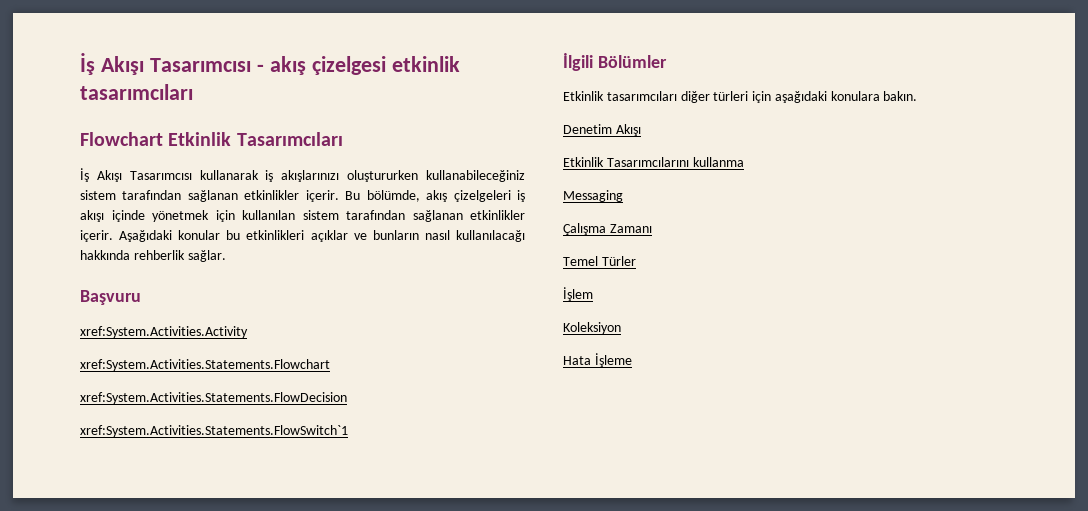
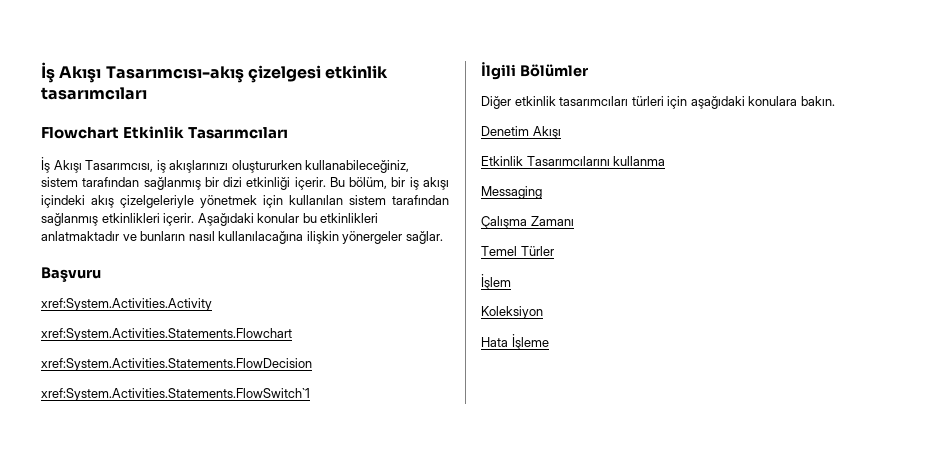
- İş Akışı Tasarımcısı - akış çizelgesi etkinlik tasarımcıları
+ İş Akışı Tasarımcısı-akış çizelgesi etkinlik tasarımcıları
- İş Akışı Tasarımcısı kullanarak iş akışlarınızı oluştururken kullanabileceğiniz sistem tarafından sağlanan etkinlikler içerir. Bu bölümde, akış çizelgeleri iş akışı içinde yönetmek için kullanılan sistem tarafından sağlanan etkinlikler içerir.
+ İş Akışı Tasarımcısı, iş akışlarınızı oluştururken kullanabileceğiniz, sistem tarafından sağlanmış bir dizi etkinliği içerir. Bu bölüm, bir iş akışı içindeki akış çizelgeleriyle yönetmek için kullanılan sistem tarafından sağlanmış etkinlikleri içerir.
- Aşağıdaki konular bu etkinlikleri açıklar ve bunların nasıl kullanılacağı hakkında rehberlik sağlar.
+ Aşağıdaki konular bu etkinlikleri anlatmaktadır ve bunların nasıl kullanılacağına ilişkin yönergeler sağlar.
- Etkinlik tasarımcıları diğer türleri için aşağıdaki konulara bakın.
+ Diğer etkinlik tasarımcıları türleri için aşağıdaki konulara bakın.

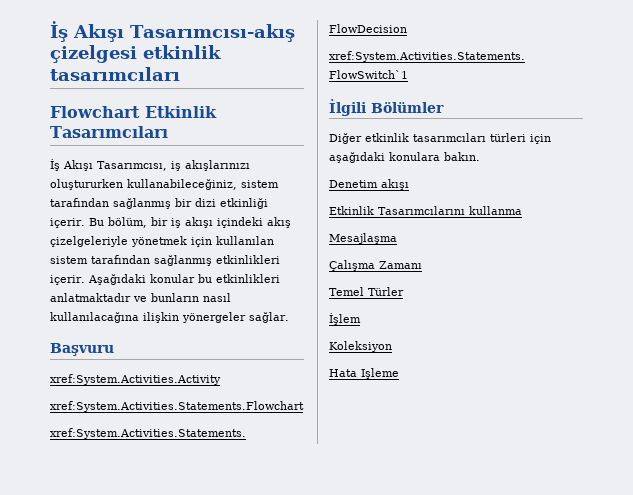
- Denetim Akışı
+ Denetim akışı
- Messaging
+ Mesajlaşma
- Hata İşleme
+ Hata Işleme

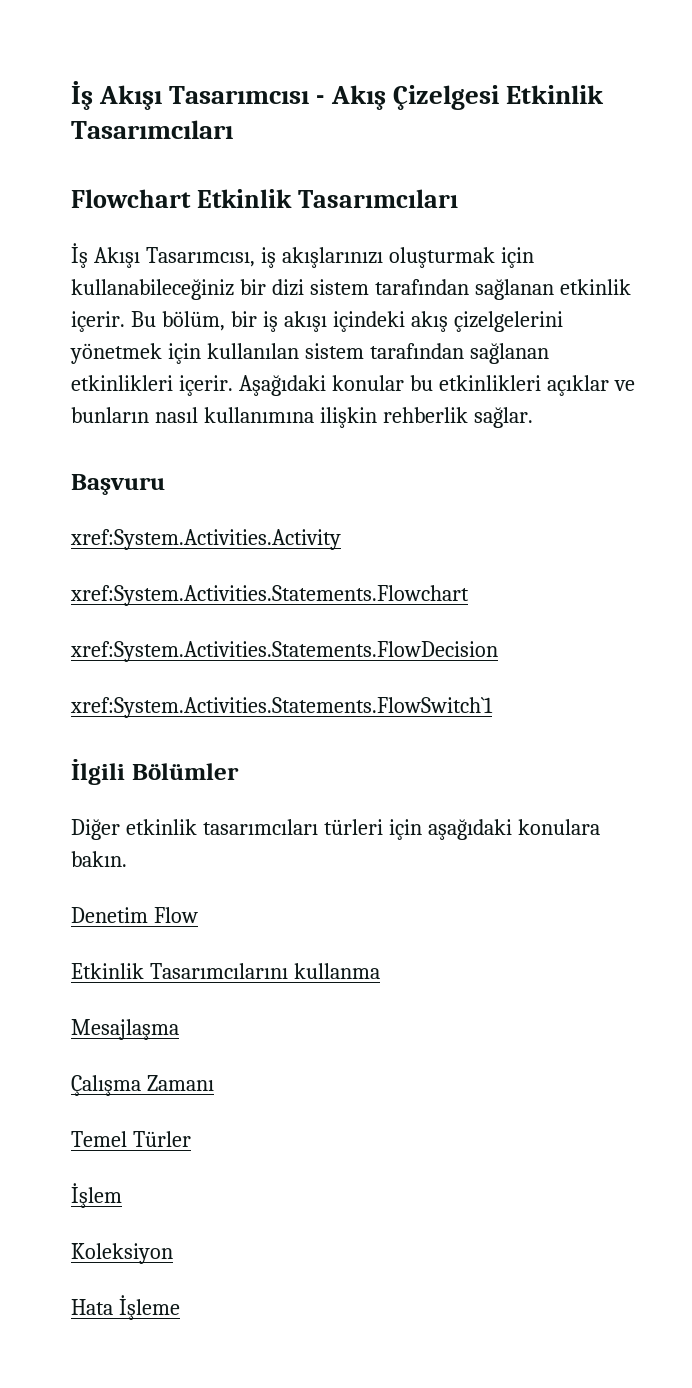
- İş Akışı Tasarımcısı-akış çizelgesi etkinlik tasarımcıları
+ İş Akışı Tasarımcısı - Akış Çizelgesi Etkinlik Tasarımcıları
- İş Akışı Tasarımcısı, iş akışlarınızı oluştururken kullanabileceğiniz, sistem tarafından sağlanmış bir dizi etkinliği içerir.
+ İş Akışı Tasarımcısı, iş akışlarınızı oluşturmak için kullanabileceğiniz bir dizi sistem tarafından sağlanan etkinlik içerir.
- Bu bölüm, bir iş akışı içindeki akış çizelgeleriyle yönetmek için kullanılan sistem tarafından sağlanmış etkinlikleri içerir.
+ Bu bölüm, bir iş akışı içindeki akış çizelgelerini yönetmek için kullanılan sistem tarafından sağlanan etkinlikleri içerir.
- Aşağıdaki konular bu etkinlikleri anlatmaktadır ve bunların nasıl kullanılacağına ilişkin yönergeler sağlar.
+ Aşağıdaki konular bu etkinlikleri açıklar ve bunların nasıl kullanımına ilişkin rehberlik sağlar.
- Denetim akışı
+ Denetim Flow
- Hata Işleme
+ Hata İşleme

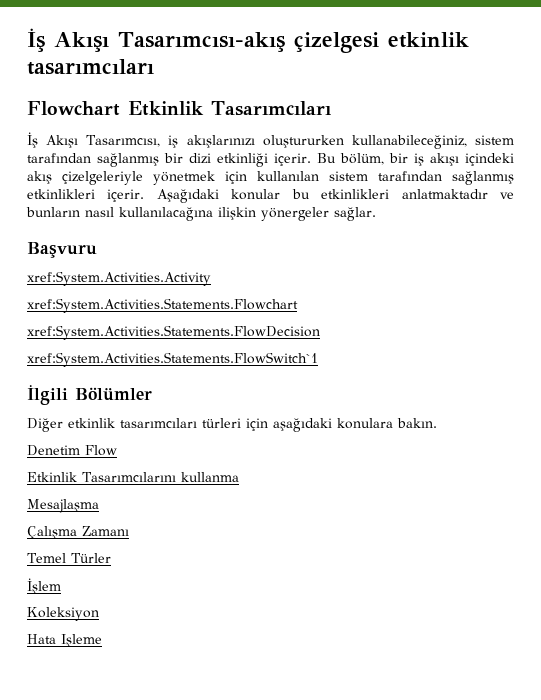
- İş Akışı Tasarımcısı - Akış Çizelgesi Etkinlik Tasarımcıları
+ İş Akışı Tasarımcısı-akış çizelgesi etkinlik tasarımcıları
- İş Akışı Tasarımcısı, iş akışlarınızı oluşturmak için kullanabileceğiniz bir dizi sistem tarafından sağlanan etkinlik içerir.
+ İş Akışı Tasarımcısı, iş akışlarınızı oluştururken kullanabileceğiniz, sistem tarafından sağlanmış bir dizi etkinliği içerir.
- Bu bölüm, bir iş akışı içindeki akış çizelgelerini yönetmek için kullanılan sistem tarafından sağlanan etkinlikleri içerir.
+ Bu bölüm, bir iş akışı içindeki akış çizelgeleriyle yönetmek için kullanılan sistem tarafından sağlanmış etkinlikleri içerir.
- Aşağıdaki konular bu etkinlikleri açıklar ve bunların nasıl kullanımına ilişkin rehberlik sağlar.
+ Aşağıdaki konular bu etkinlikleri anlatmaktadır ve bunların nasıl kullanılacağına ilişkin yönergeler sağlar.
- Hata İşleme
+ Hata Işleme

